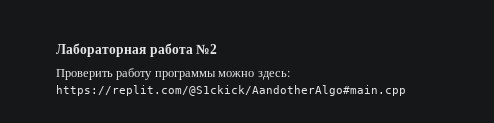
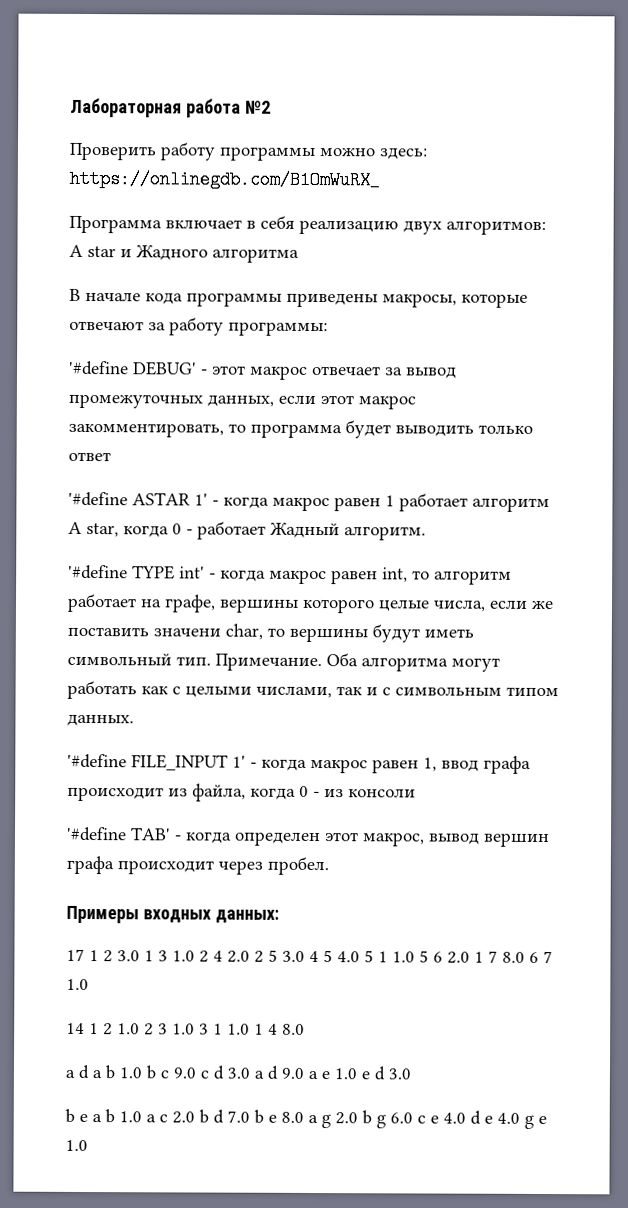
- Проверить работу программы можно здесь: https://replit.com/@S1ckick/AandotherAlgo#main.cpp
+ Проверить работу программы можно здесь: https://onlinegdb.com/B1OmWuRX_
+ Программа включает в себя реализацию двух алгоритмов: A star и Жадного алгоритма
+ В начале кода программы приведены макросы, которые отвечают за работу программы:
+ '#define DEBUG' - этот макрос отвечает за вывод промежуточных данных, если этот макрос закомментировать, то программа будет выводить только ответ
+ '#define ASTAR 1' - когда макрос равен 1 работает алгоритм A star, когда 0 - работает Жадный алгоритм.
+ '#define TYPE int' - когда макрос равен int, то алгоритм работает на графе, вершины которого целые числа, если же поставить значени char, то вершины будут иметь символьный тип. Примечание. Оба алгоритма могут работать как с целыми числами, так и с символьным типом данных.
+ '#define FILE_INPUT 1' - когда макрос равен 1, ввод графа происходит из файла, когда 0 - из консоли
+ '#define TAB' - когда определен этот макрос, вывод вершин графа происходит через пробел.
+ Примеры входных данных:
+ 17 1 2 3.0 1 3 1.0 2 4 2.0 2 5 3.0 4 5 4.0 5 1 1.0 5 6 2.0 1 7 8.0 6 7 1.0
+ 14 1 2 1.0 2 3 1.0 3 1 1.0 1 4 8.0
+ a d a b 1.0 b c 9.0 c d 3.0 a d 9.0 a e 1.0 e d 3.0
+ b e a b 1.0 a c 2.0 b d 7.0 b e 8.0 a g 2.0 b g 6.0 c e 4.0 d e 4.0 g e 1.0

